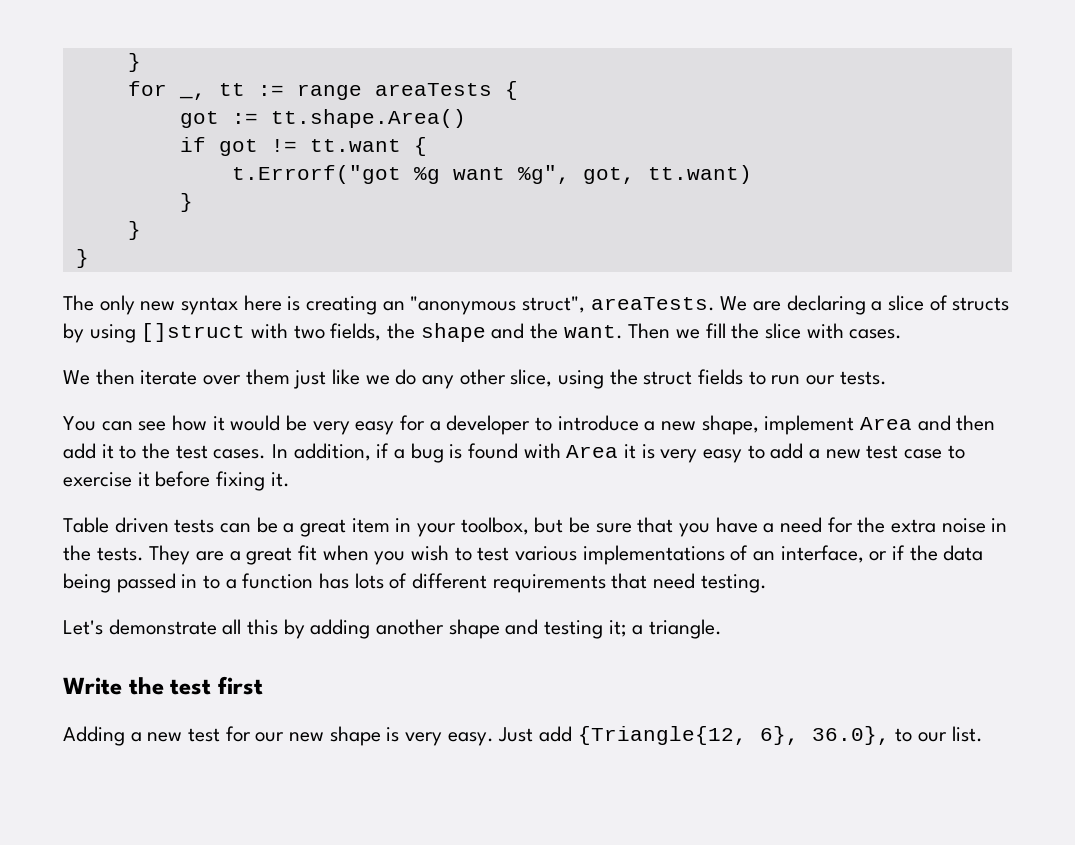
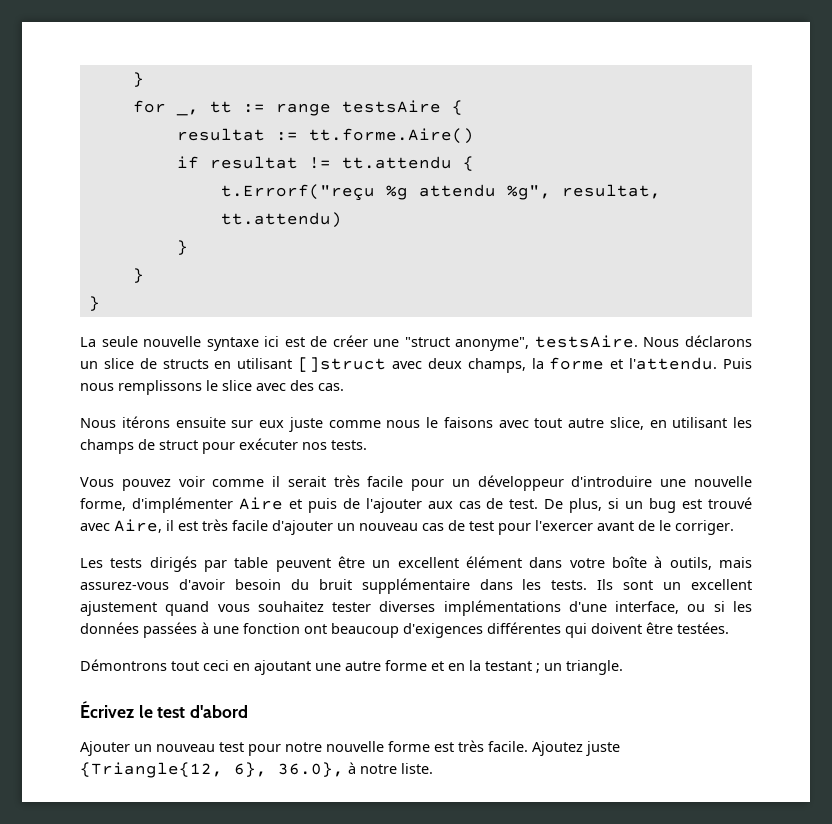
- for _, tt := range areaTests {
- got := tt.shape.Area()
- if got != tt.want {
- t.Errorf("got %g want %g", got, tt.want)
+ for _, tt := range testsAire {
+ resultat := tt.forme.Aire()
+ if resultat != tt.attendu {
+ t.Errorf("reçu %g attendu %g", resultat, tt.attendu)
  }
  }
  }
- The only new syntax here is creating an "anonymous struct", areaTests. We are declaring a slice of structs by using []struct with two fields, the shape and the want. Then we fill the slice with cases.
- We then iterate over them just like we do any other slice, using the struct fields to run our tests.
- You can see how it would be very easy for a developer to introduce a new shape, implement Area and then add it to the test cases. In addition, if a bug is found with Area it is very easy to add a new test case to exercise it before fixing it.
- Table driven tests can be a great item in your toolbox, but be sure that you have a need for the extra noise in the tests. They are a great fit when you wish to test various implementations of an interface, or if the data being passed in to a function has lots of different requirements that need testing.
- Let's demonstrate all this by adding another shape and testing it; a triangle.
- Write the test first
- Adding a new test for our new shape is very easy. Just add {Triangle{12, 6}, 36.0}, to our list.
+ La seule nouvelle syntaxe ici est de créer une "struct anonyme", testsAire. Nous déclarons un slice de structs en utilisant []struct avec deux champs, la forme et l'attendu. Puis nous remplissons le slice avec des cas.
+ Nous itérons ensuite sur eux juste comme nous le faisons avec tout autre slice, en utilisant les champs de struct pour exécuter nos tests.
+ Vous pouvez voir comme il serait très facile pour un développeur d'introduire une nouvelle forme, d'implémenter Aire et puis de l'ajouter aux cas de test. De plus, si un bug est trouvé avec Aire, il est très facile d'ajouter un nouveau cas de test pour l'exercer avant de le corriger.
+ Les tests dirigés par table peuvent être un excellent élément dans votre boîte à outils, mais assurez-vous d'avoir besoin du bruit supplémentaire dans les tests. Ils sont un excellent ajustement quand vous souhaitez tester diverses implémentations d'une interface, ou si les données passées à une fonction ont beaucoup d'exigences différentes qui doivent être testées.
+ Démontrons tout ceci en ajoutant une autre forme et en la testant ; un triangle.
+ Écrivez le test d'abord
+ Ajouter un nouveau test pour notre nouvelle forme est très facile. Ajoutez juste {Triangle{12, 6}, 36.0}, à notre liste.

